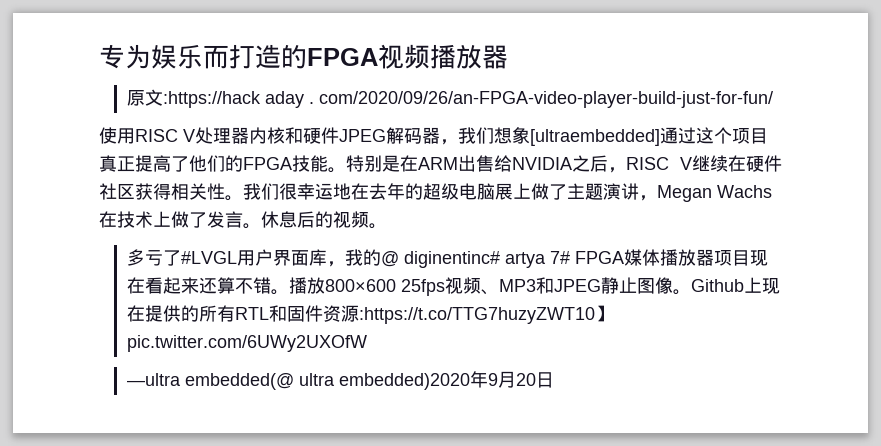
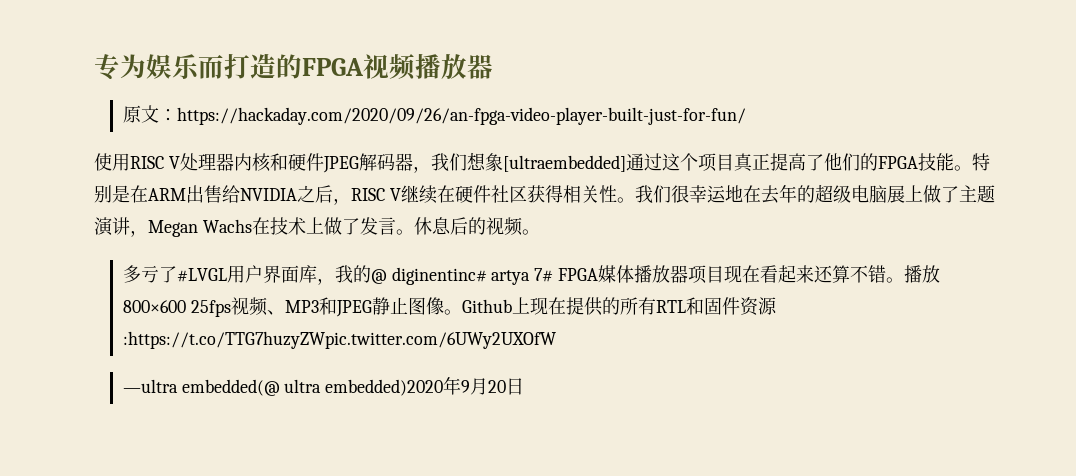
- 原文:https://hack aday . com/2020/09/26/an-FPGA-video-player-build-just-for-fun/
+ 原文：https://hackaday.com/2020/09/26/an-fpga-video-player-built-just-for-fun/
- Github上现在提供的所有RTL和固件资源:https://t.co/TTG7huzyZWT10】pic.twitter.com/6UWy2UXOfW
+ Github上现在提供的所有RTL和固件资源:https://t.co/TTG7huzyZWpic.twitter.com/6UWy2UXOfW

